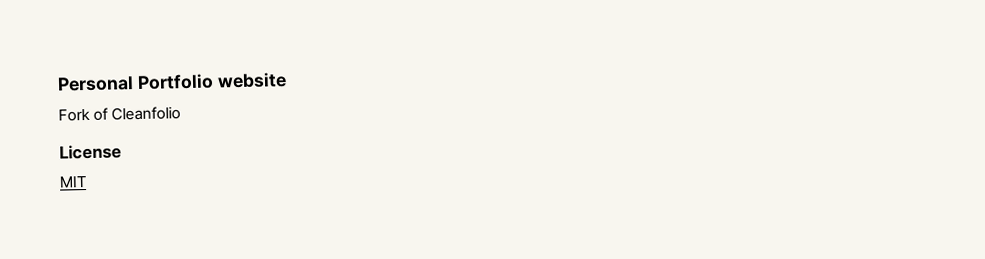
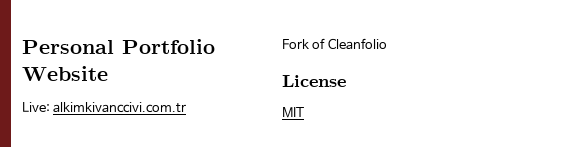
- Personal Portfolio website
+ Personal Portfolio Website
+ Live: alkimkivanccivi.com.tr

